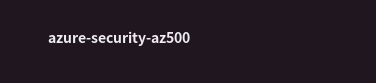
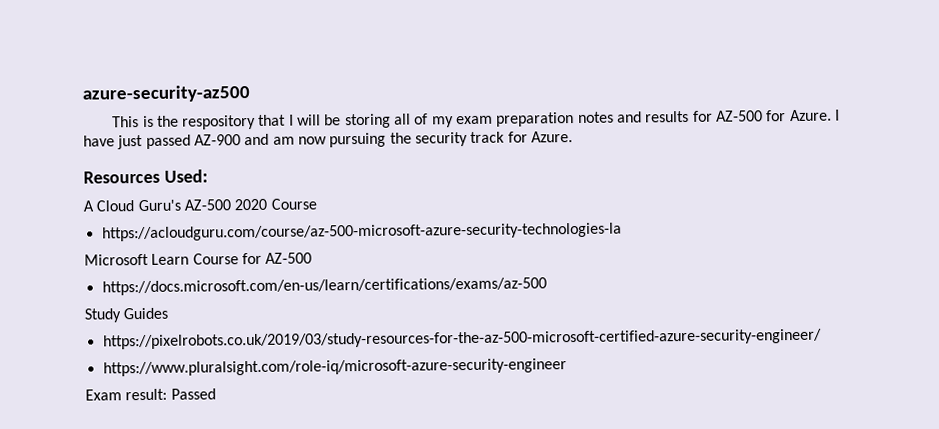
+ This is the respository that I will be storing all of my exam preparation notes and results for AZ-500 for Azure. I have just passed AZ-900 and am now pursuing the security track for Azure.
+ Resources Used:
+ A Cloud Guru's AZ-500 2020 Course
+ https://acloudguru.com/course/az-500-microsoft-azure-security-technologies-la
+ Microsoft Learn Course for AZ-500
+ https://docs.microsoft.com/en-us/learn/certifications/exams/az-500
+ Study Guides
+ https://pixelrobots.co.uk/2019/03/study-resources-for-the-az-500-microsoft-certified-azure-security-engineer/
+ https://www.pluralsight.com/role-iq/microsoft-azure-security-engineer
+ Exam result: Passed

